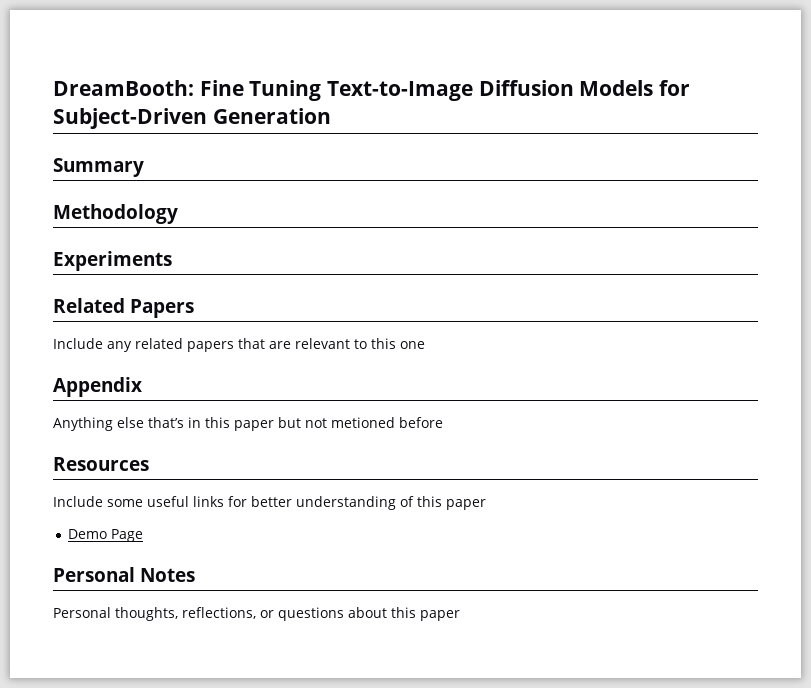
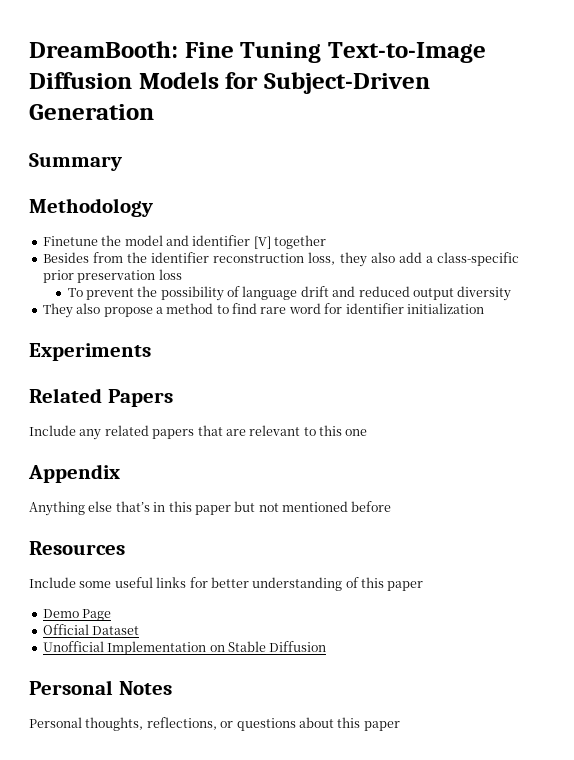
+ Finetune the model and identifier [V] together
+ Besides from the identifier reconstruction loss, they also add a class-specific prior preservation loss
+ To prevent the possibility of language drift and reduced output diversity
+ They also propose a method to find rare word for identifier initialization
- Anything else that’s in this paper but not metioned before
+ Anything else that’s in this paper but not mentioned before
+ Official Dataset
+ Unofficial Implementation on Stable Diffusion

